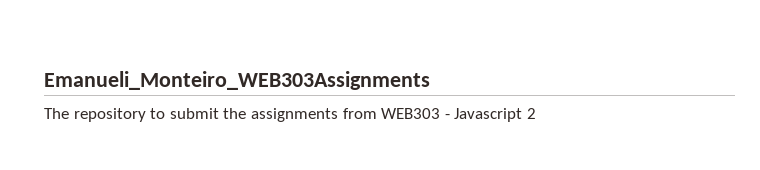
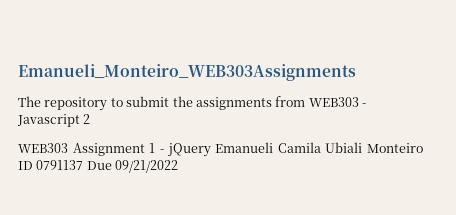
+ WEB303 Assignment 1 - jQuery Emanueli Camila Ubiali Monteiro ID 0791137 Due 09/21/2022

